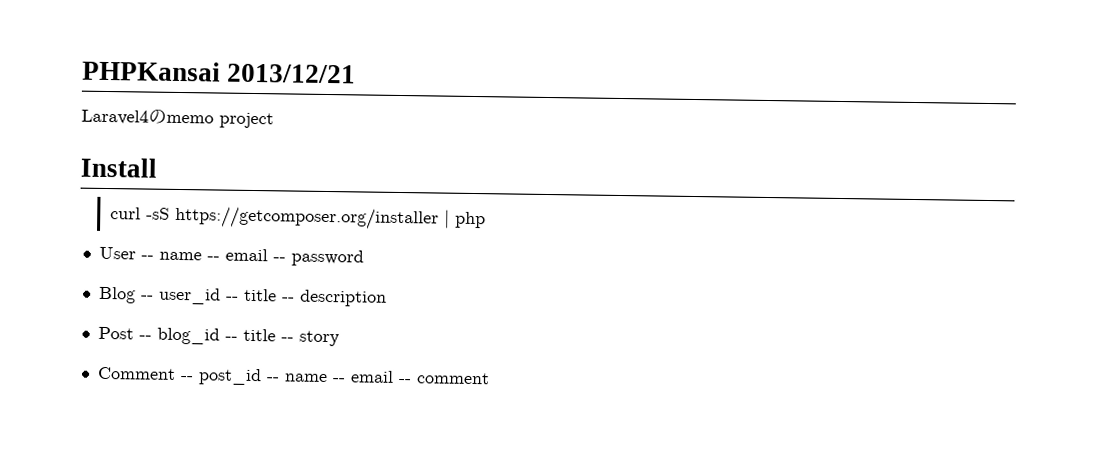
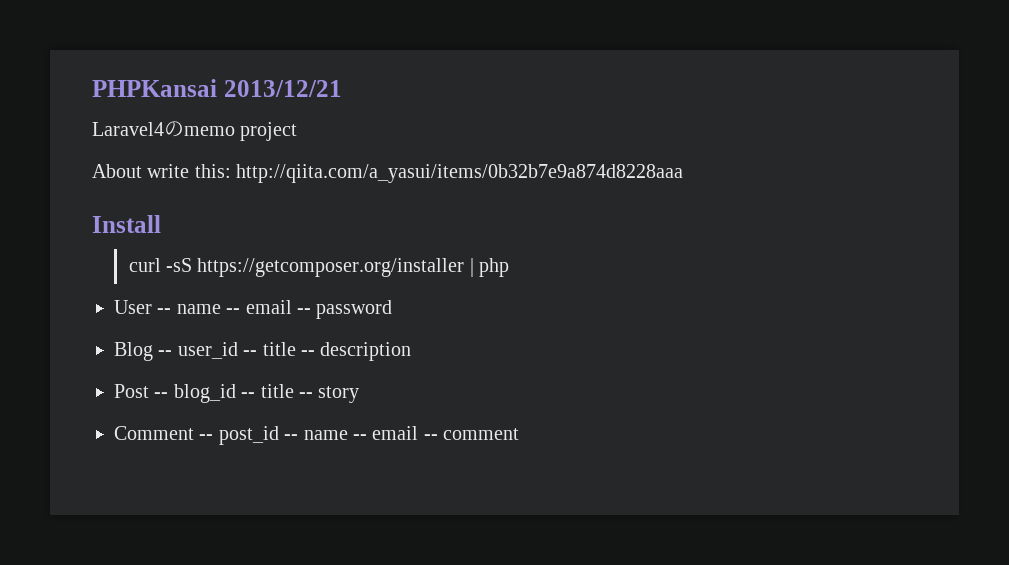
+ About write this: http://qiita.com/a_yasui/items/0b32b7e9a874d8228aaa

